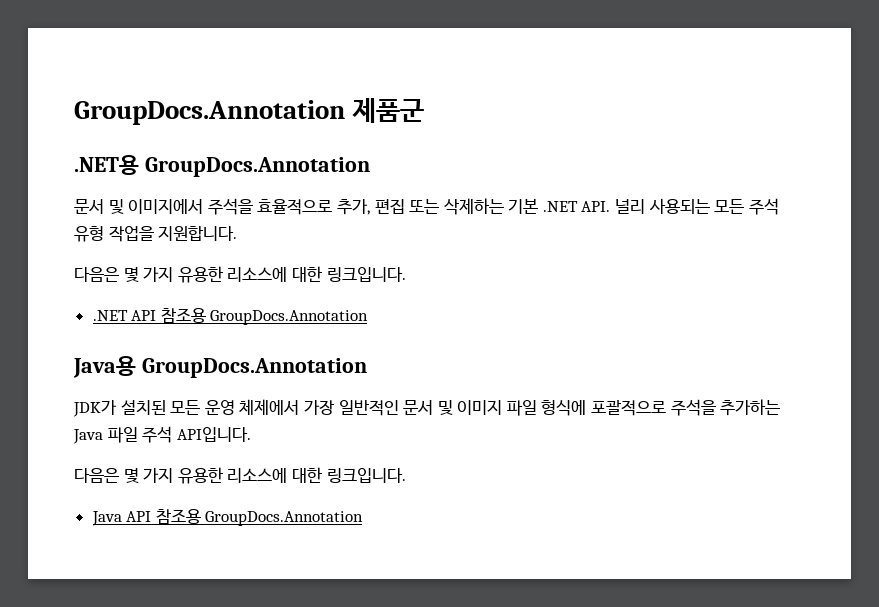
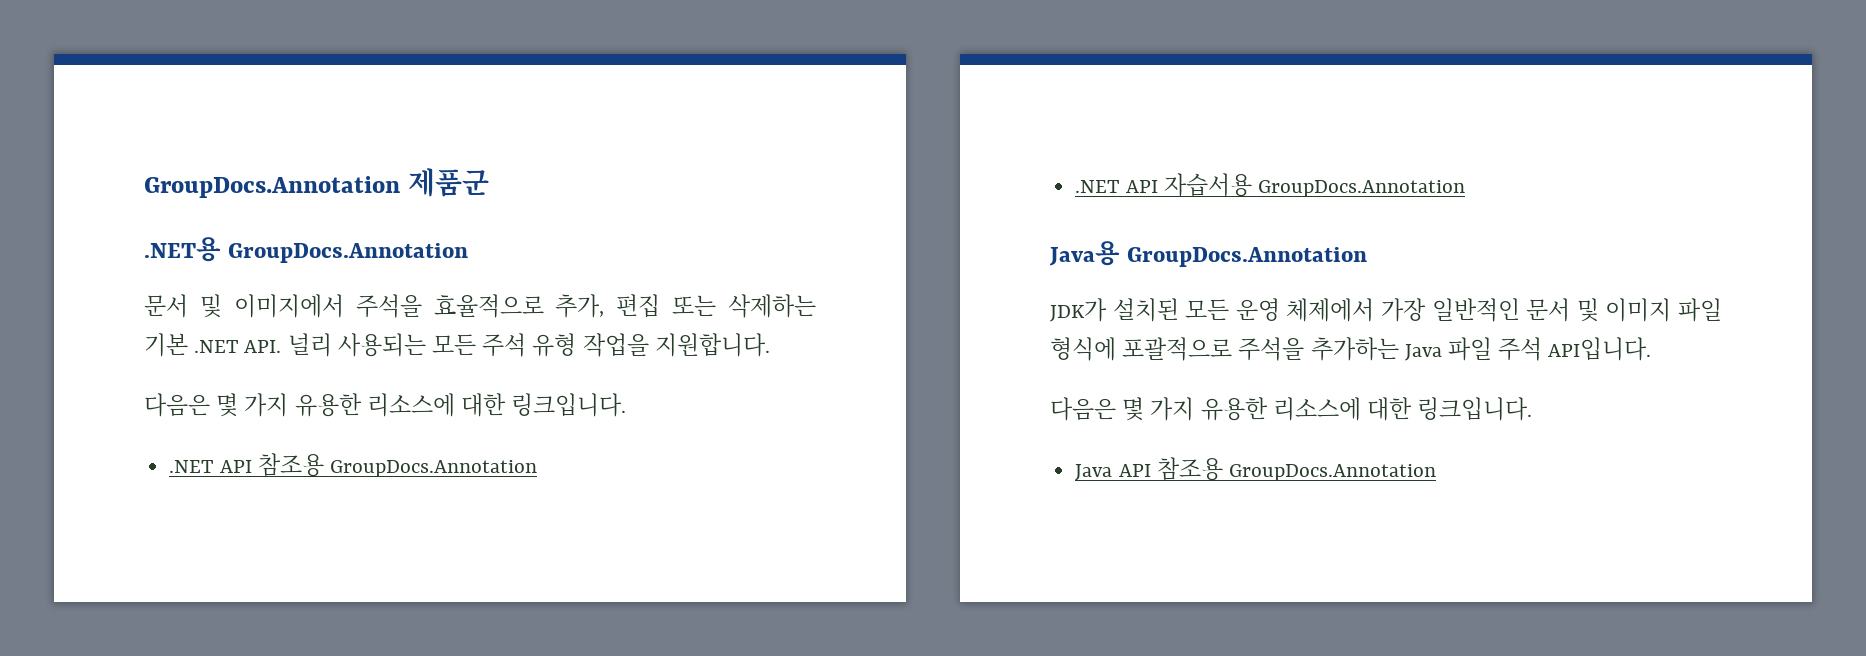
+ .NET API 자습서용 GroupDocs.Annotation

